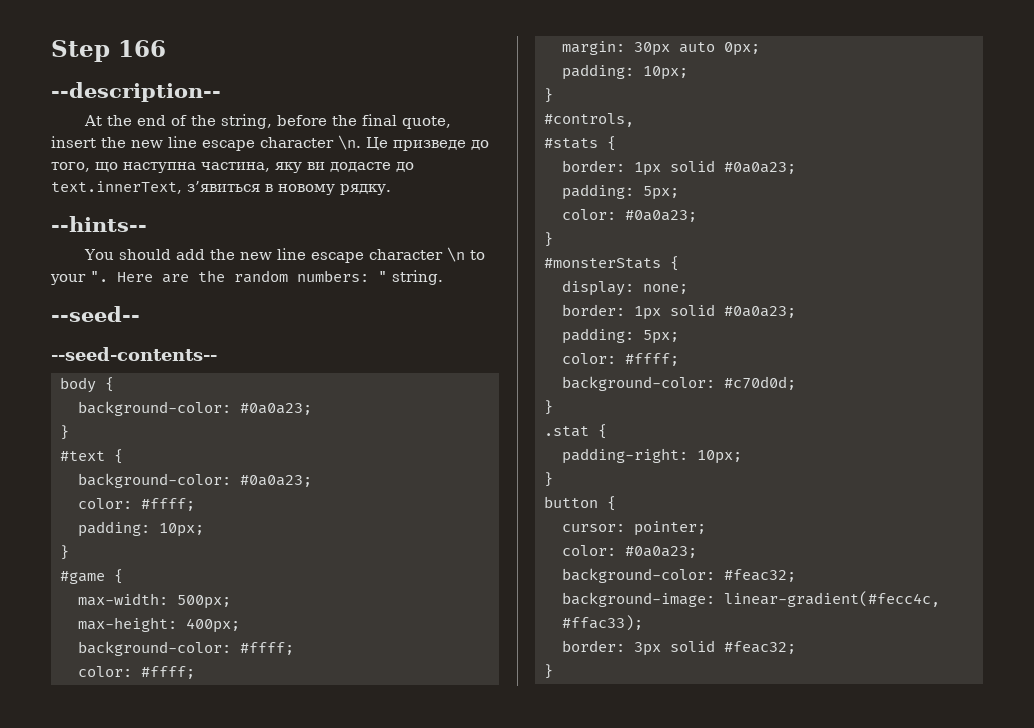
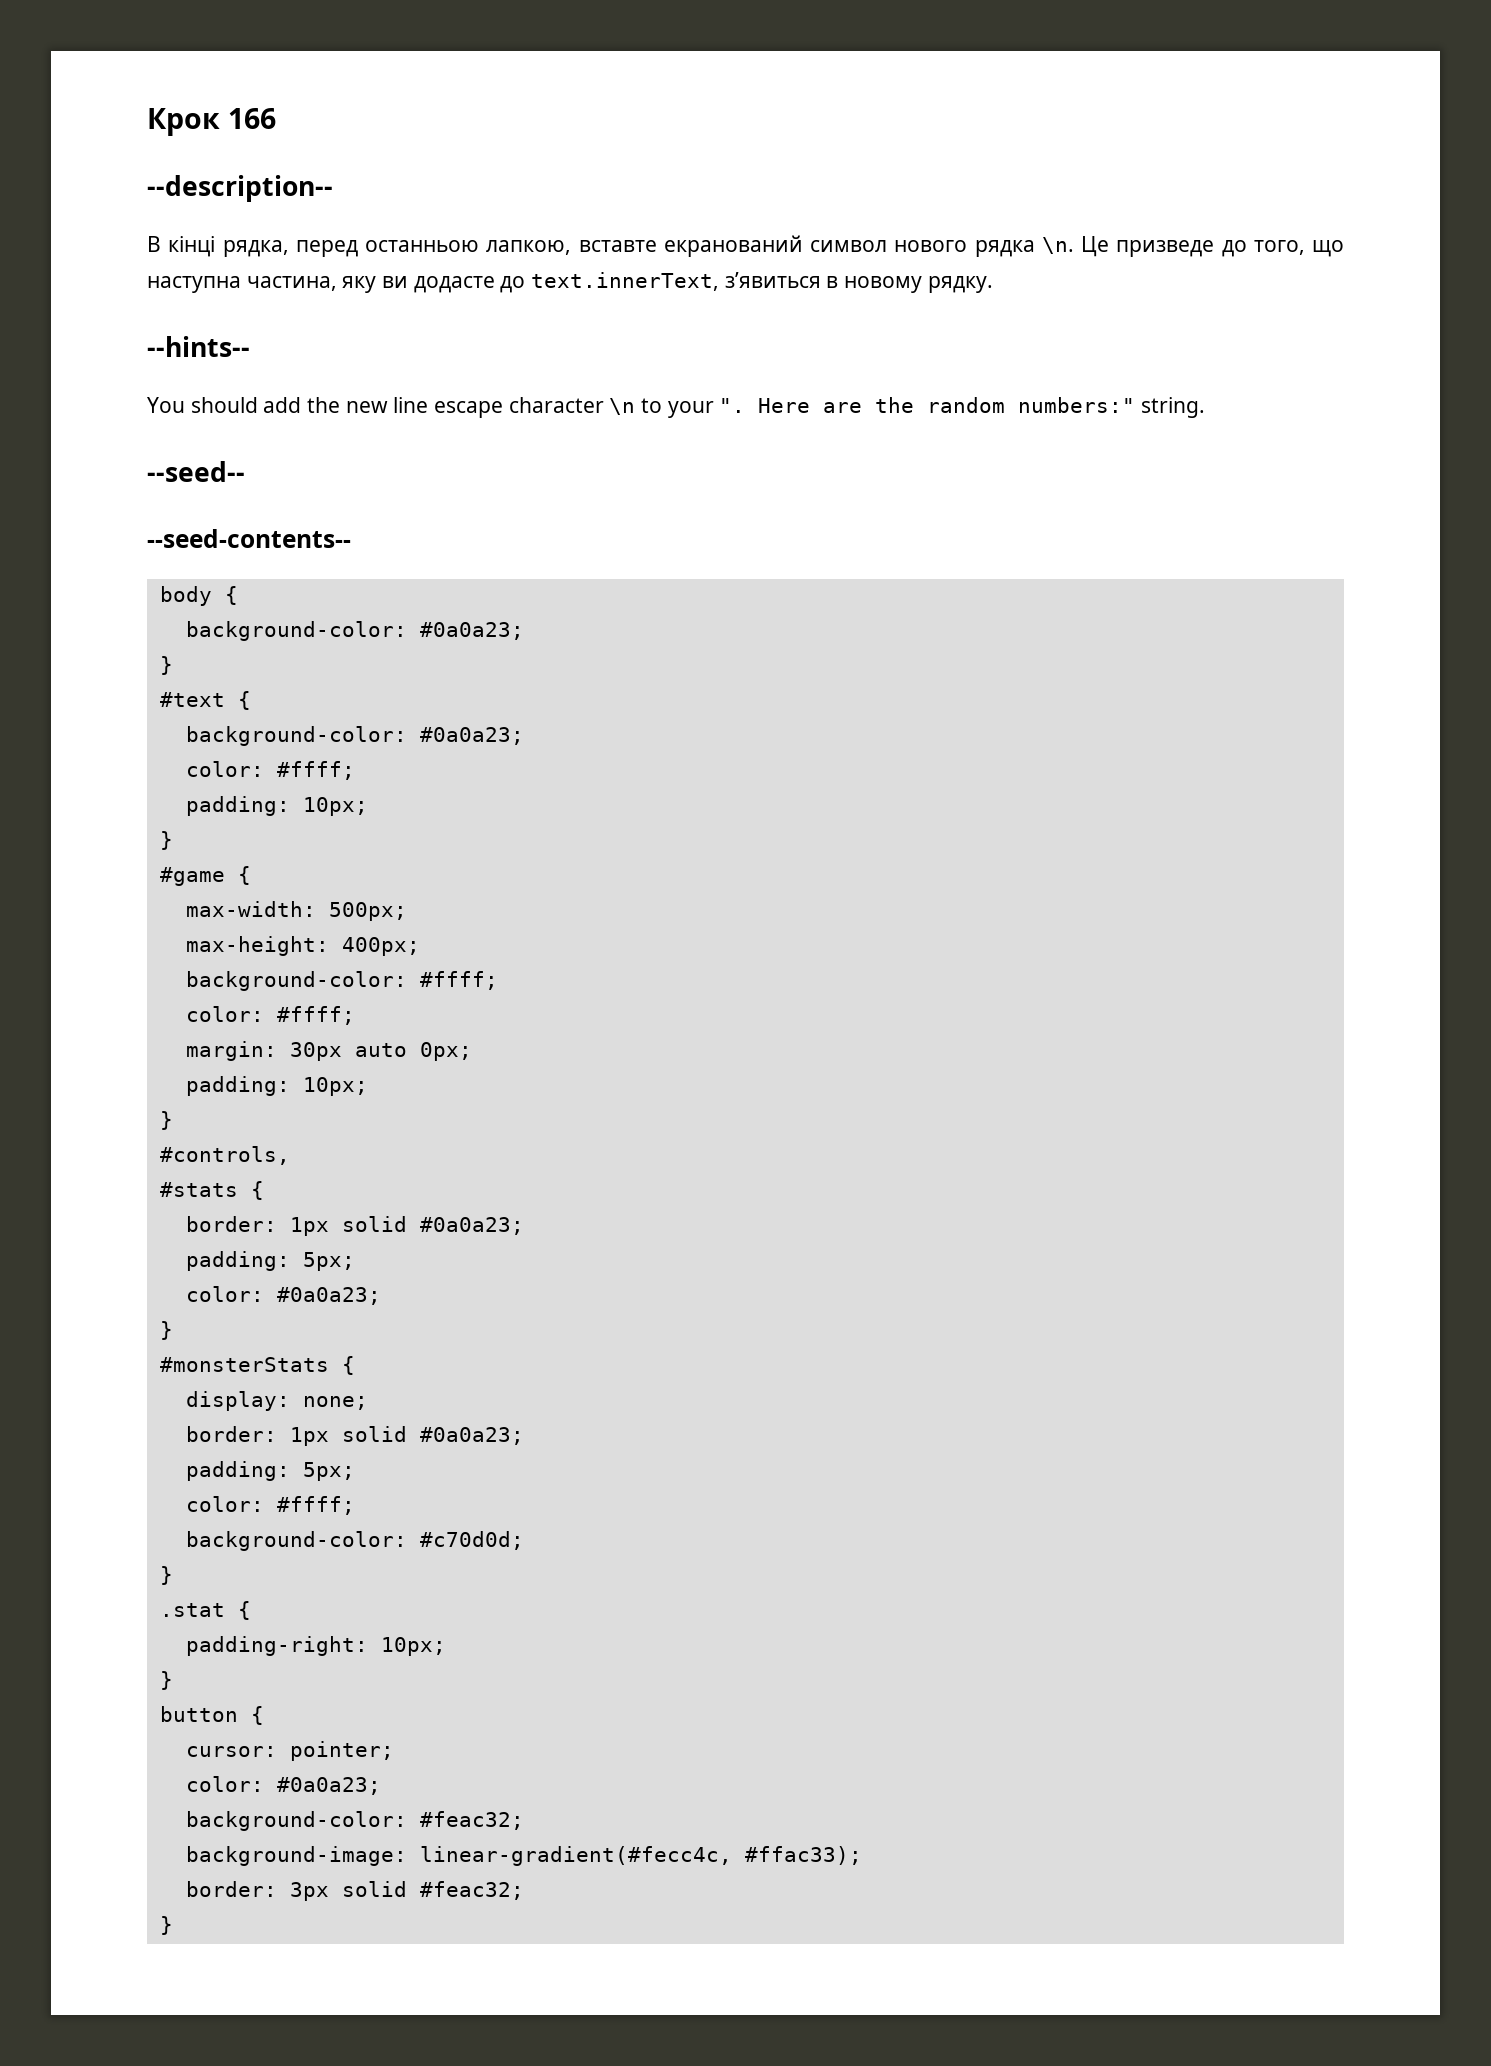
- Step 166
+ Крок 166
- At the end of the string, before the final quote, insert the new line escape character \n.
+ В кінці рядка, перед останньою лапкою, вставте екранований символ нового рядка \n.
- Here are the random numbers: " string.
+ Here are the random numbers:" string.

